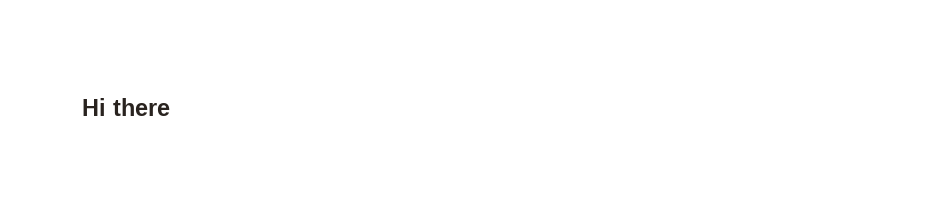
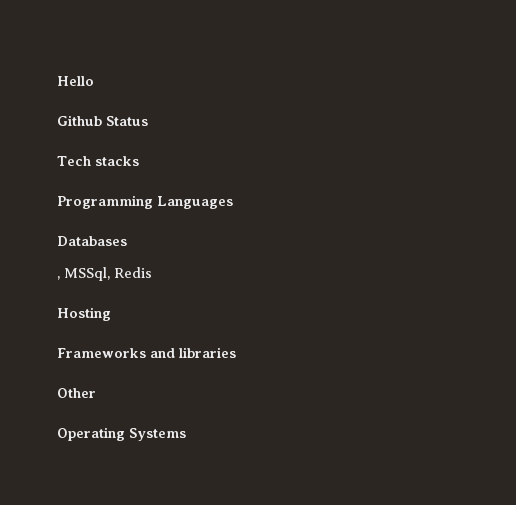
- Hi there
+ Hello
+ Github Status
+ Tech stacks
+ Programming Languages
+ Databases
+ , MSSql, Redis
+ Hosting
+ Frameworks and libraries
+ Other
+ Operating Systems

